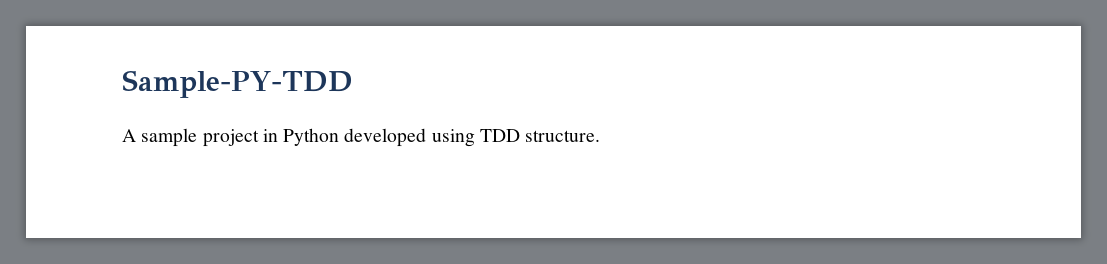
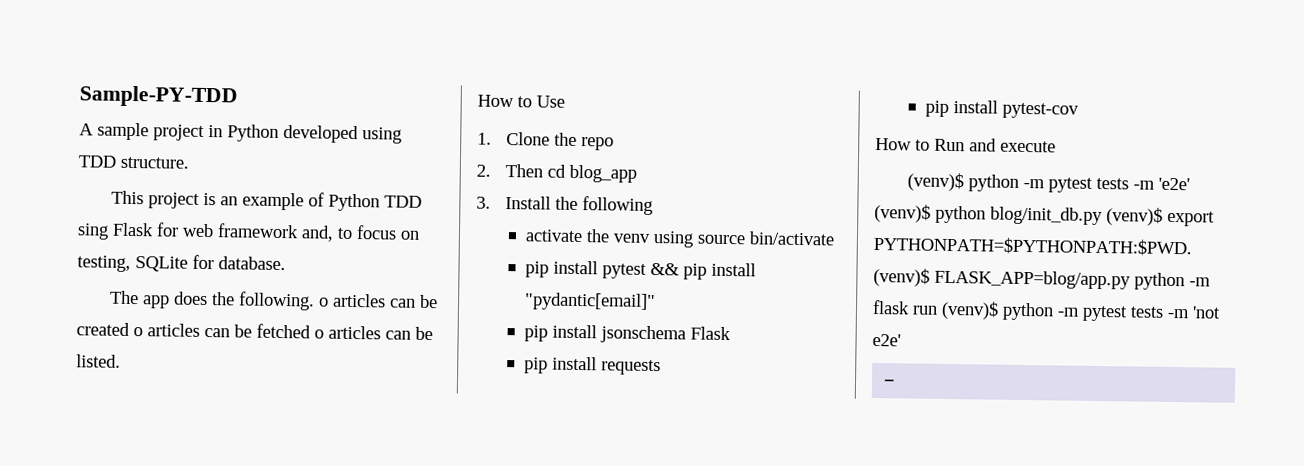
+ This project is an example of Python TDD sing Flask for web framework and, to focus on testing, SQLite for database.
+ The app does the following. o articles can be created o articles can be fetched o articles can be listed.
+ How to Use
+ 1. Clone the repo
+ 2. Then cd blog_app
+ 3. Install the following
+ activate the venv using source bin/activate
+ pip install pytest && pip install "pydantic[email]"
+ pip install jsonschema Flask
+ pip install requests
+ pip install pytest-cov
+ How to Run and execute
+ (venv)$ python -m pytest tests -m 'e2e' (venv)$ python blog/init_db.py (venv)$ export PYTHONPATH=$PYTHONPATH:$PWD. (venv)$ FLASK_APP=blog/app.py python -m flask run (venv)$ python -m pytest tests -m 'not e2e'
+ -

